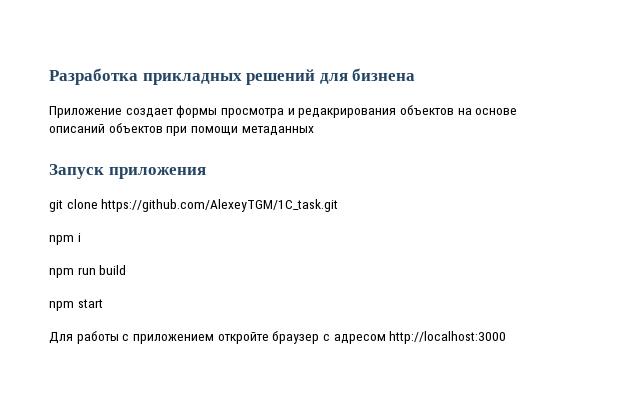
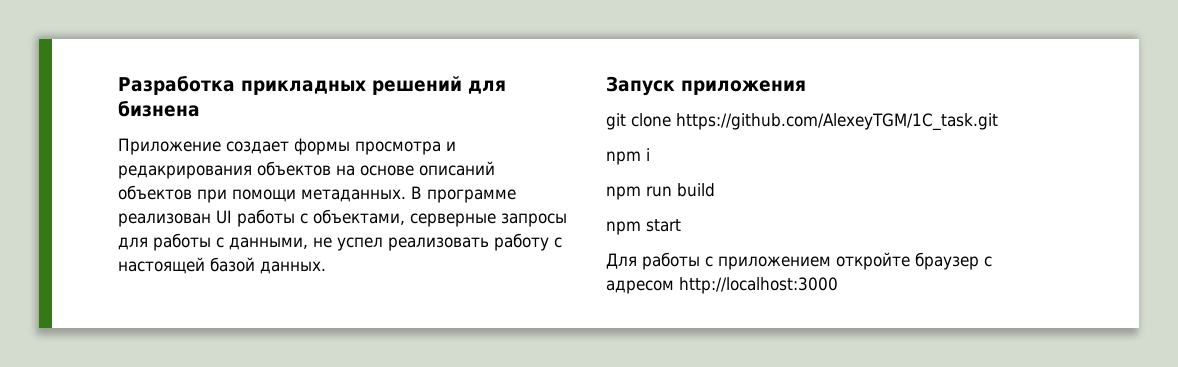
- Приложение создает формы просмотра и редакрирования объектов на основе описаний объектов при помощи метаданных
+ Приложение создает формы просмотра и редакрирования объектов на основе описаний объектов при помощи метаданных. В программе реализован UI работы с объектами, серверные запросы для работы с данными, не успел реализовать работу с настоящей базой данных.

